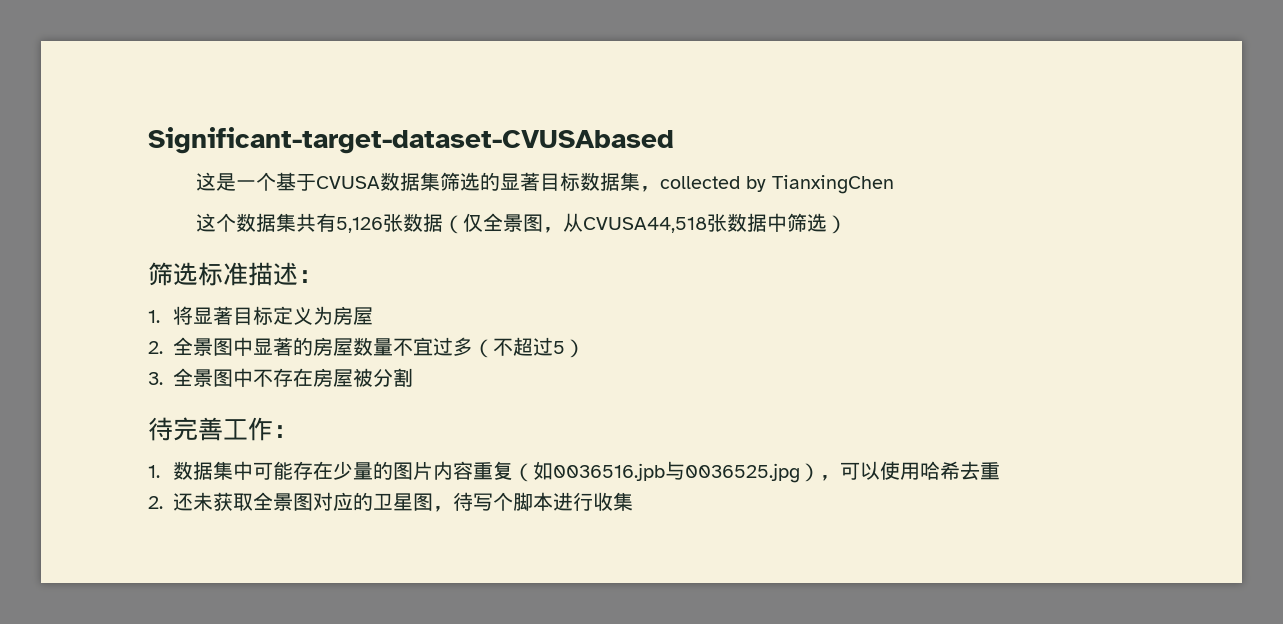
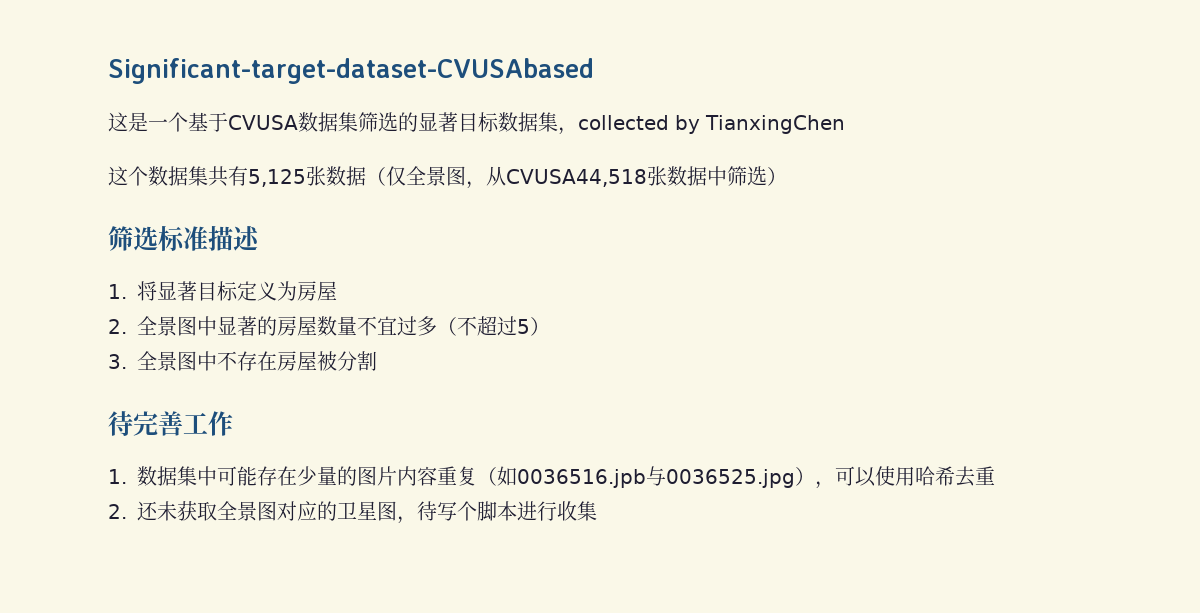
- 这个数据集共有5,126张数据（仅全景图，从CVUSA44,518张数据中筛选）
+ 这个数据集共有5,125张数据（仅全景图，从CVUSA44,518张数据中筛选）
- 筛选标准描述：
+ 筛选标准描述
- 待完善工作：
+ 待完善工作

